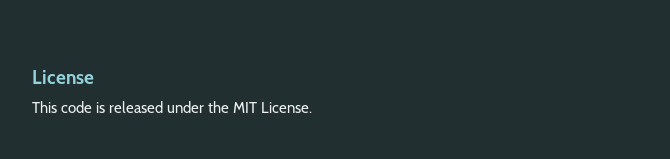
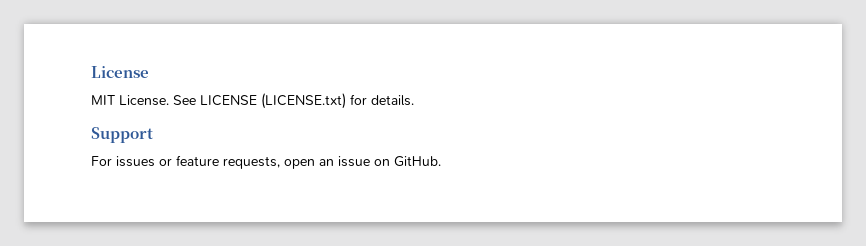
- This code is released under the MIT License.
+ MIT License. See LICENSE (LICENSE.txt) for details.
+ Support
+ For issues or feature requests, open an issue on GitHub.

